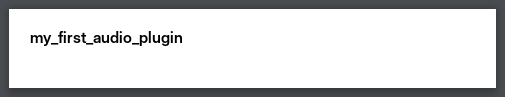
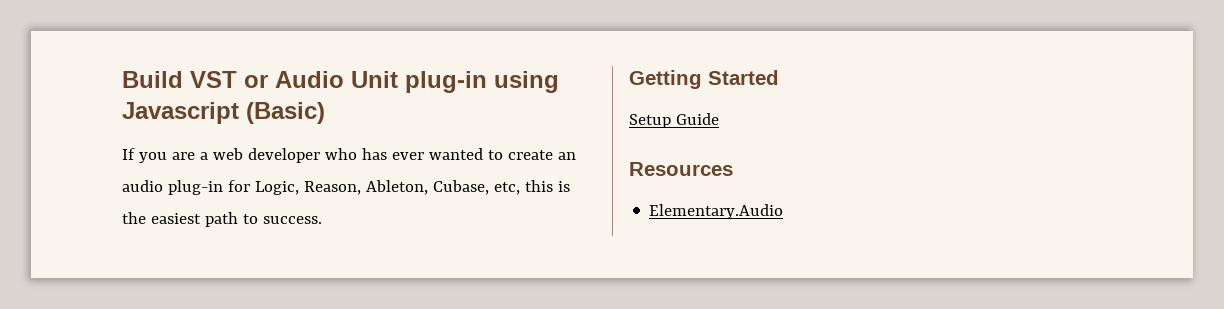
- my_first_audio_plugin
+ Build VST or Audio Unit plug-in using Javascript (Basic)
+ If you are a web developer who has ever wanted to create an audio plug-in for Logic, Reason, Ableton, Cubase, etc, this is the easiest path to success.
+ Getting Started
+ Setup Guide
+ Resources
+ Elementary.Audio

